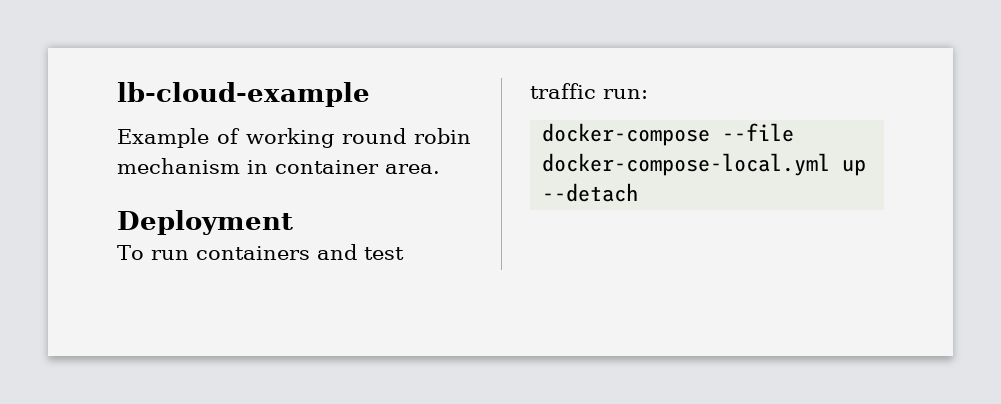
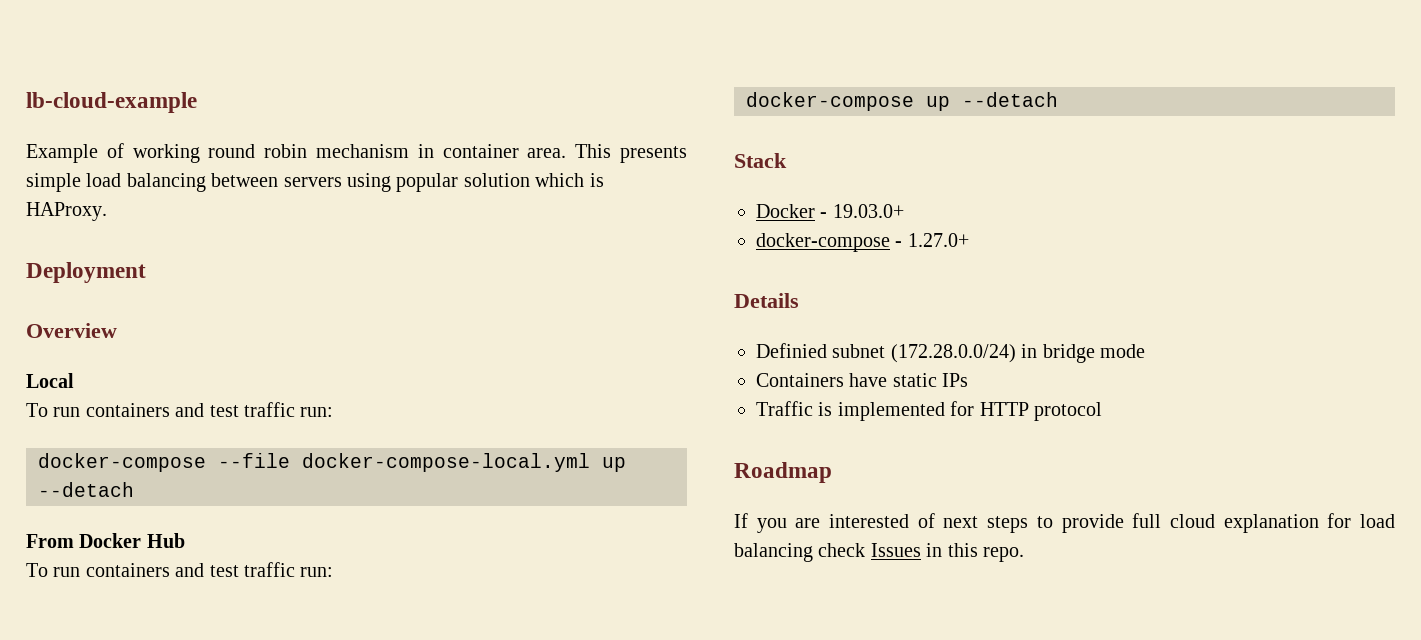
+ This presents simple load balancing between servers using popular solution which is HAProxy.
+ Overview
+ Local
+ From Docker Hub
+ To run containers and test traffic run:
+ docker-compose up --detach
+ Stack
+ Docker - 19.03.0+
+ docker-compose - 1.27.0+
+ Details
+ Definied subnet (172.28.0.0/24) in bridge mode
+ Containers have static IPs
+ Traffic is implemented for HTTP protocol
+ Roadmap
+ If you are interested of next steps to provide full cloud explanation for load balancing check Issues in this repo.

